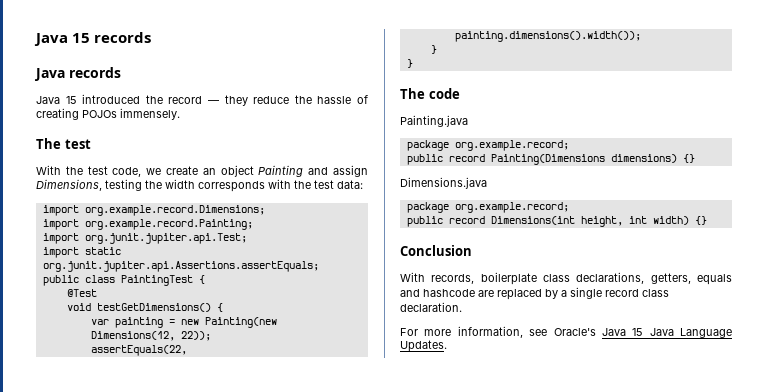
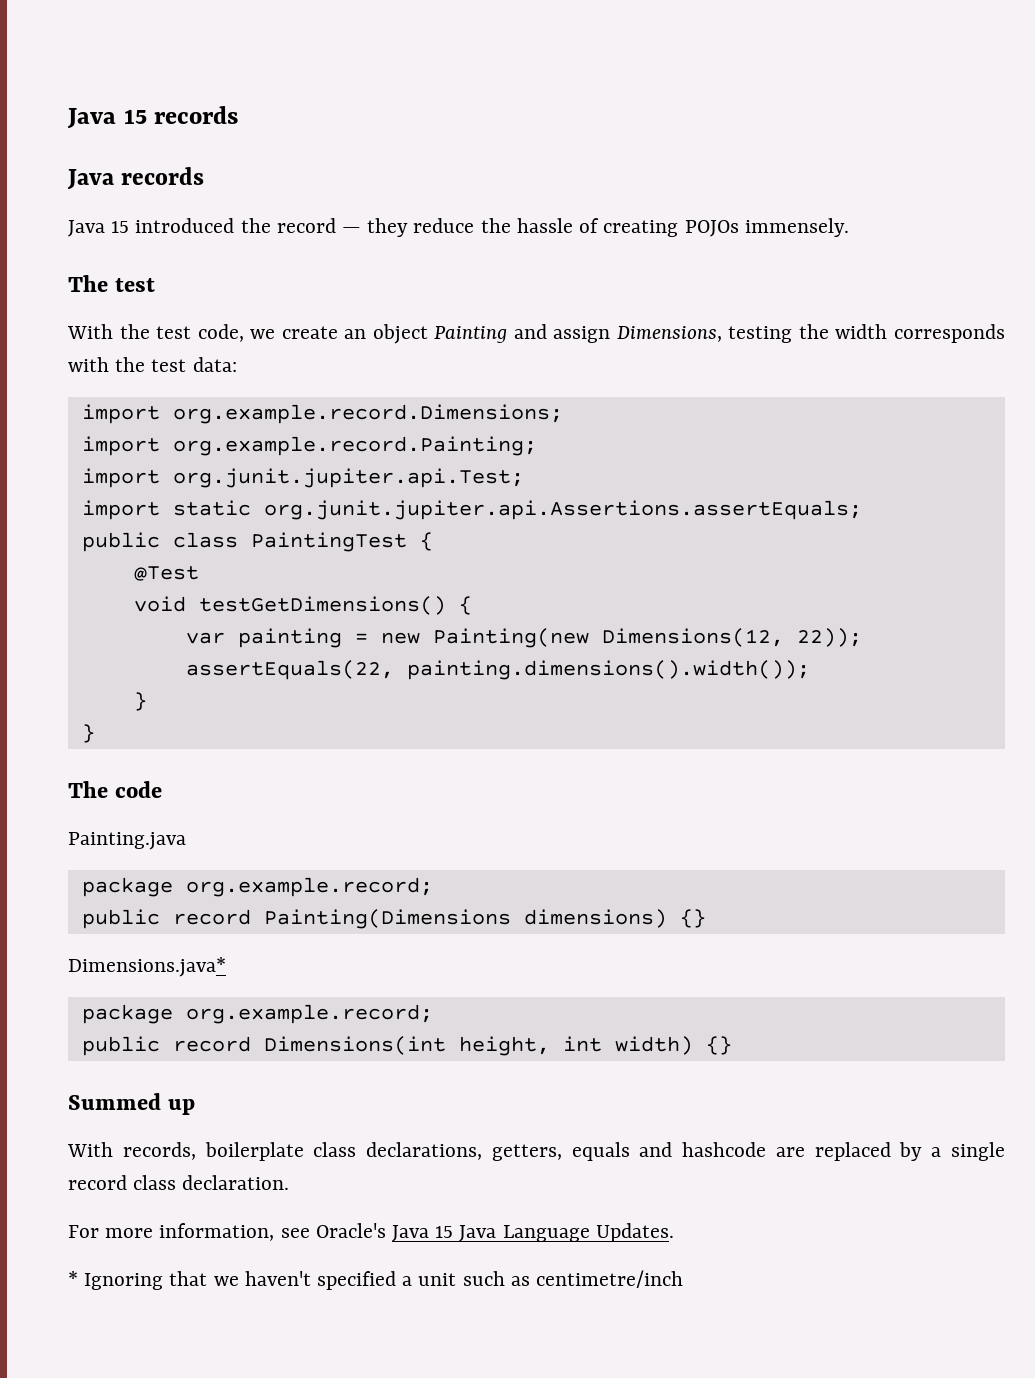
- Dimensions.java
+ Dimensions.java*
- Conclusion
+ Summed up
+ * Ignoring that we haven't specified a unit such as centimetre/inch

